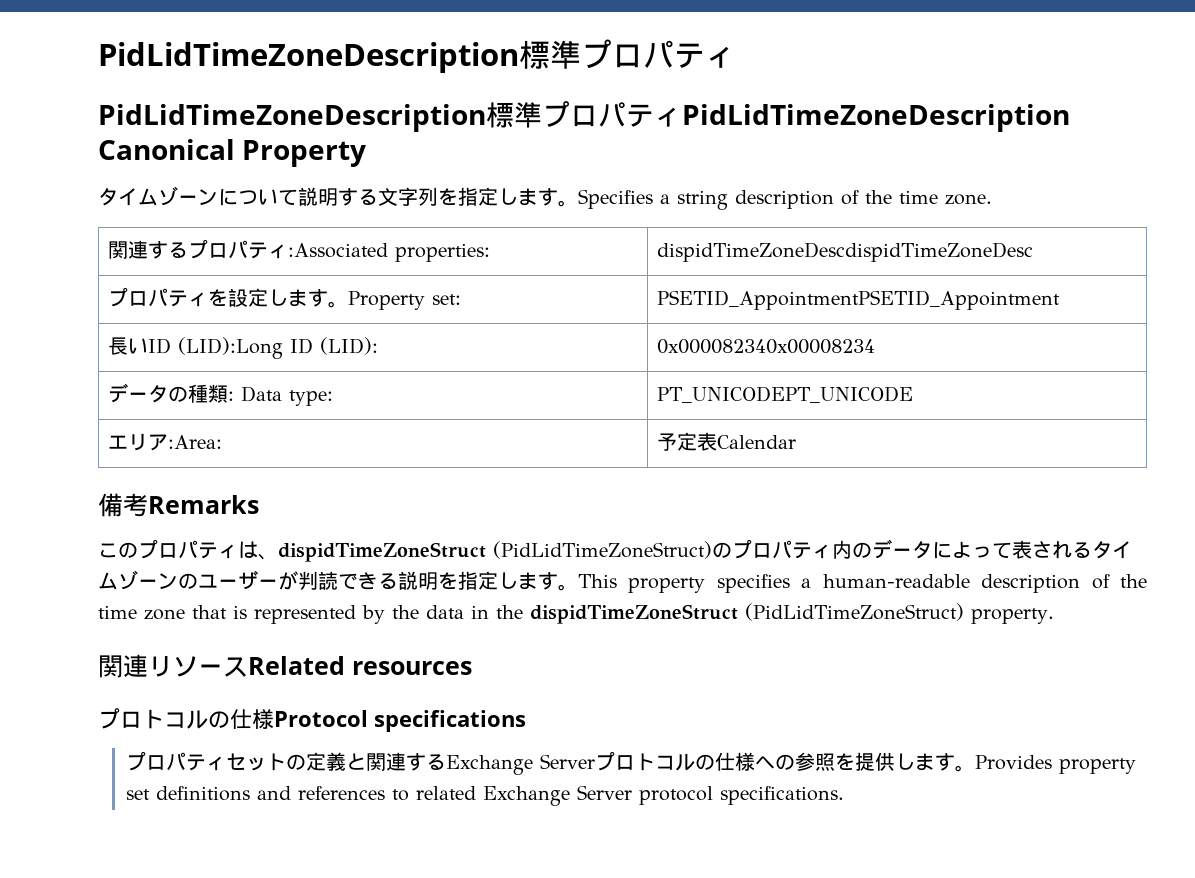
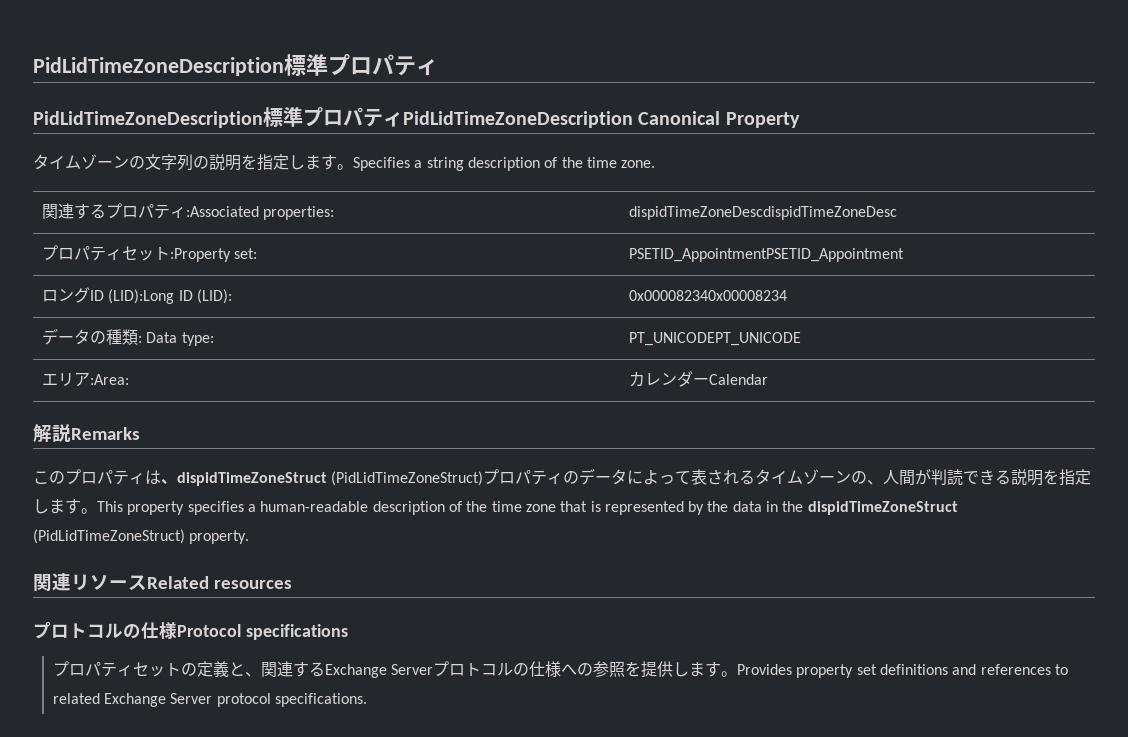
- タイムゾーンについて説明する文字列を指定します。
+ タイムゾーンの文字列の説明を指定します。
- プロパティを設定します。Property set: | PSETID_AppointmentPSETID_Appointment
+ プロパティセット:Property set: | PSETID_AppointmentPSETID_Appointment
- 長いID (LID):Long ID (LID): | 0x000082340x00008234
+ ロングID (LID):Long ID (LID): | 0x000082340x00008234
- エリア:Area: | 予定表Calendar
+ エリア:Area: | カレンダーCalendar
- 備考Remarks
+ 解説Remarks
- このプロパティは、dispidTimeZoneStruct (PidLidTimeZoneStruct)のプロパティ内のデータによって表されるタイムゾーンのユーザーが判読できる説明を指定します。
+ このプロパティは、dispidTimeZoneStruct (PidLidTimeZoneStruct)プロパティのデータによって表されるタイムゾーンの、人間が判読できる説明を指定します。
- プロパティセットの定義と関連するExchange Serverプロトコルの仕様への参照を提供します。
+ プロパティセットの定義と、関連するExchange Serverプロトコルの仕様への参照を提供します。

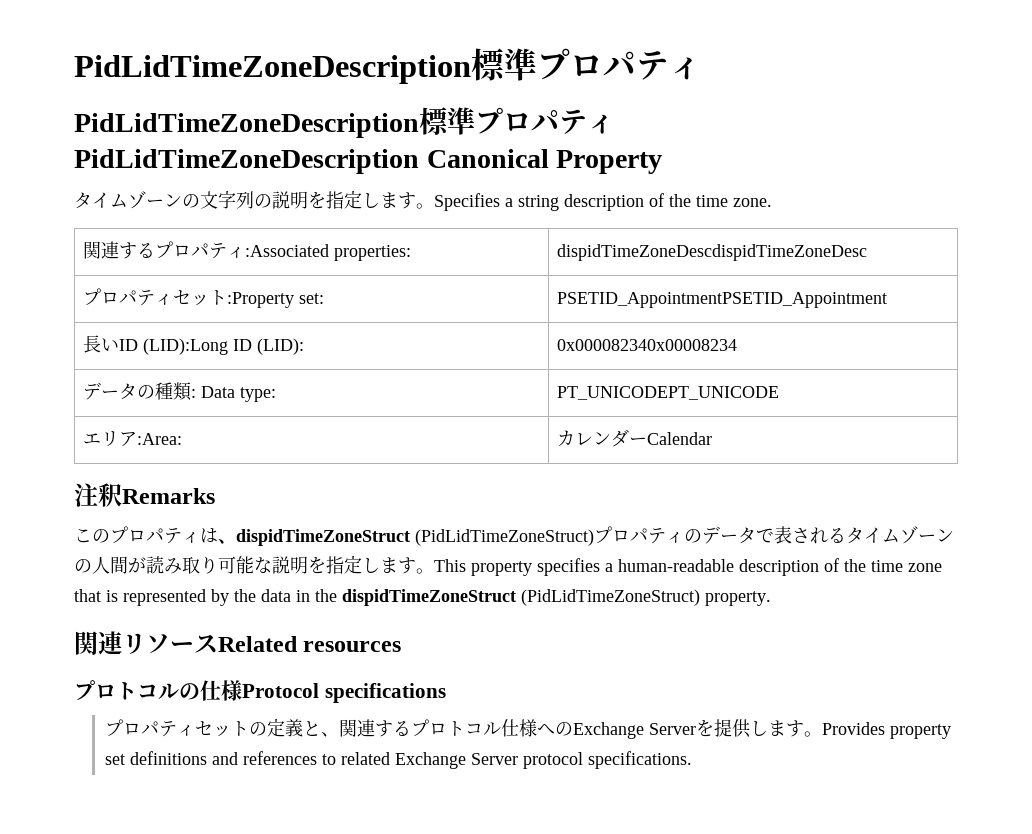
- ロングID (LID):Long ID (LID): | 0x000082340x00008234
+ 長いID (LID):Long ID (LID): | 0x000082340x00008234
- 解説Remarks
+ 注釈Remarks
- このプロパティは、dispidTimeZoneStruct (PidLidTimeZoneStruct)プロパティのデータによって表されるタイムゾーンの、人間が判読できる説明を指定します。
+ このプロパティは、dispidTimeZoneStruct (PidLidTimeZoneStruct)プロパティのデータで表されるタイムゾーンの人間が読み取り可能な説明を指定します。
- プロパティセットの定義と、関連するExchange Serverプロトコルの仕様への参照を提供します。
+ プロパティセットの定義と、関連するプロトコル仕様へのExchange Serverを提供します。

